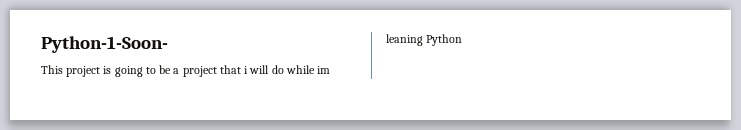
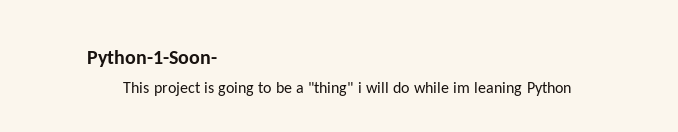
- This project is going to be a project that i will do while im leaning Python
+ This project is going to be a "thing" i will do while im leaning Python

